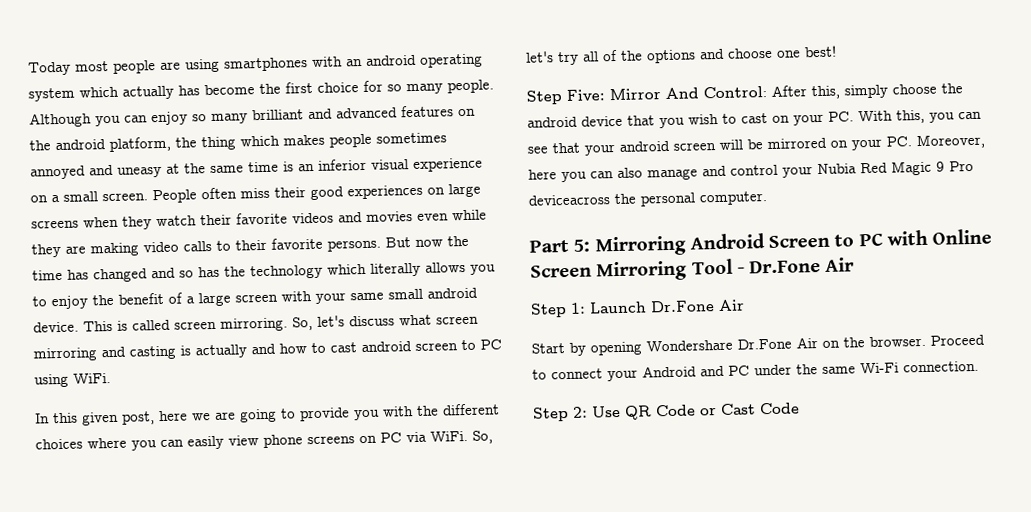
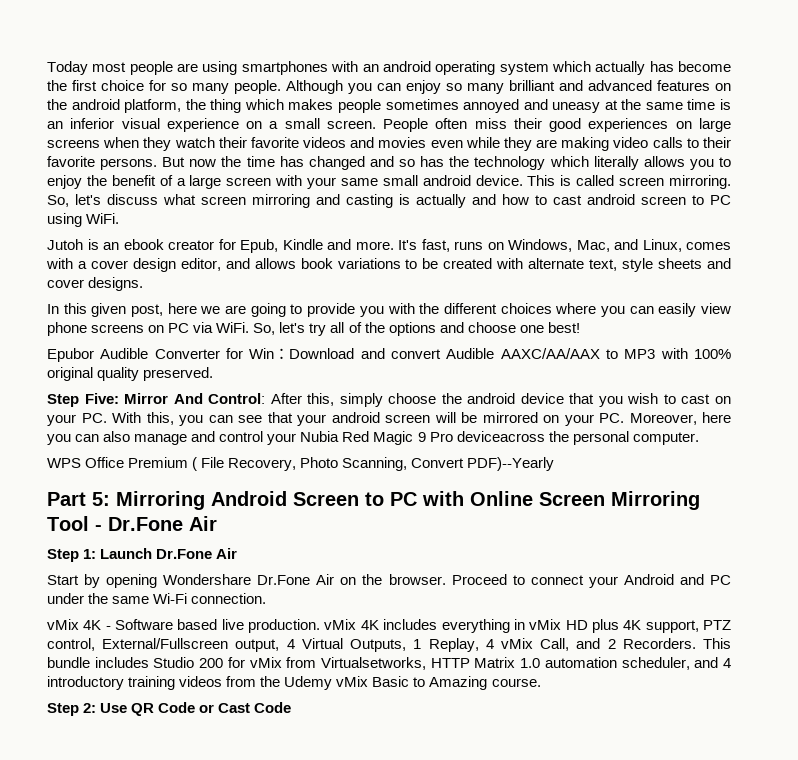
+ Jutoh is an ebook creator for Epub, Kindle and more. It's fast, runs on Windows, Mac, and Linux, comes with a cover design editor, and allows book variations to be created with alternate text, style sheets and cover designs.
+ Epubor Audible Converter for Win：Download and convert Audible AAXC/AA/AAX to MP3 with 100% original quality preserved.
+ WPS Office Premium ( File Recovery, Photo Scanning, Convert PDF)--Yearly
+ vMix 4K - Software based live production. vMix 4K includes everything in vMix HD plus 4K support, PTZ control, External/Fullscreen output, 4 Virtual Outputs, 1 Replay, 4 vMix Call, and 2 Recorders. This bundle includes Studio 200 for vMix from Virtualsetworks, HTTP Matrix 1.0 automation scheduler, and 4 introductory training videos from the Udemy vMix Basic to Amazing course.

